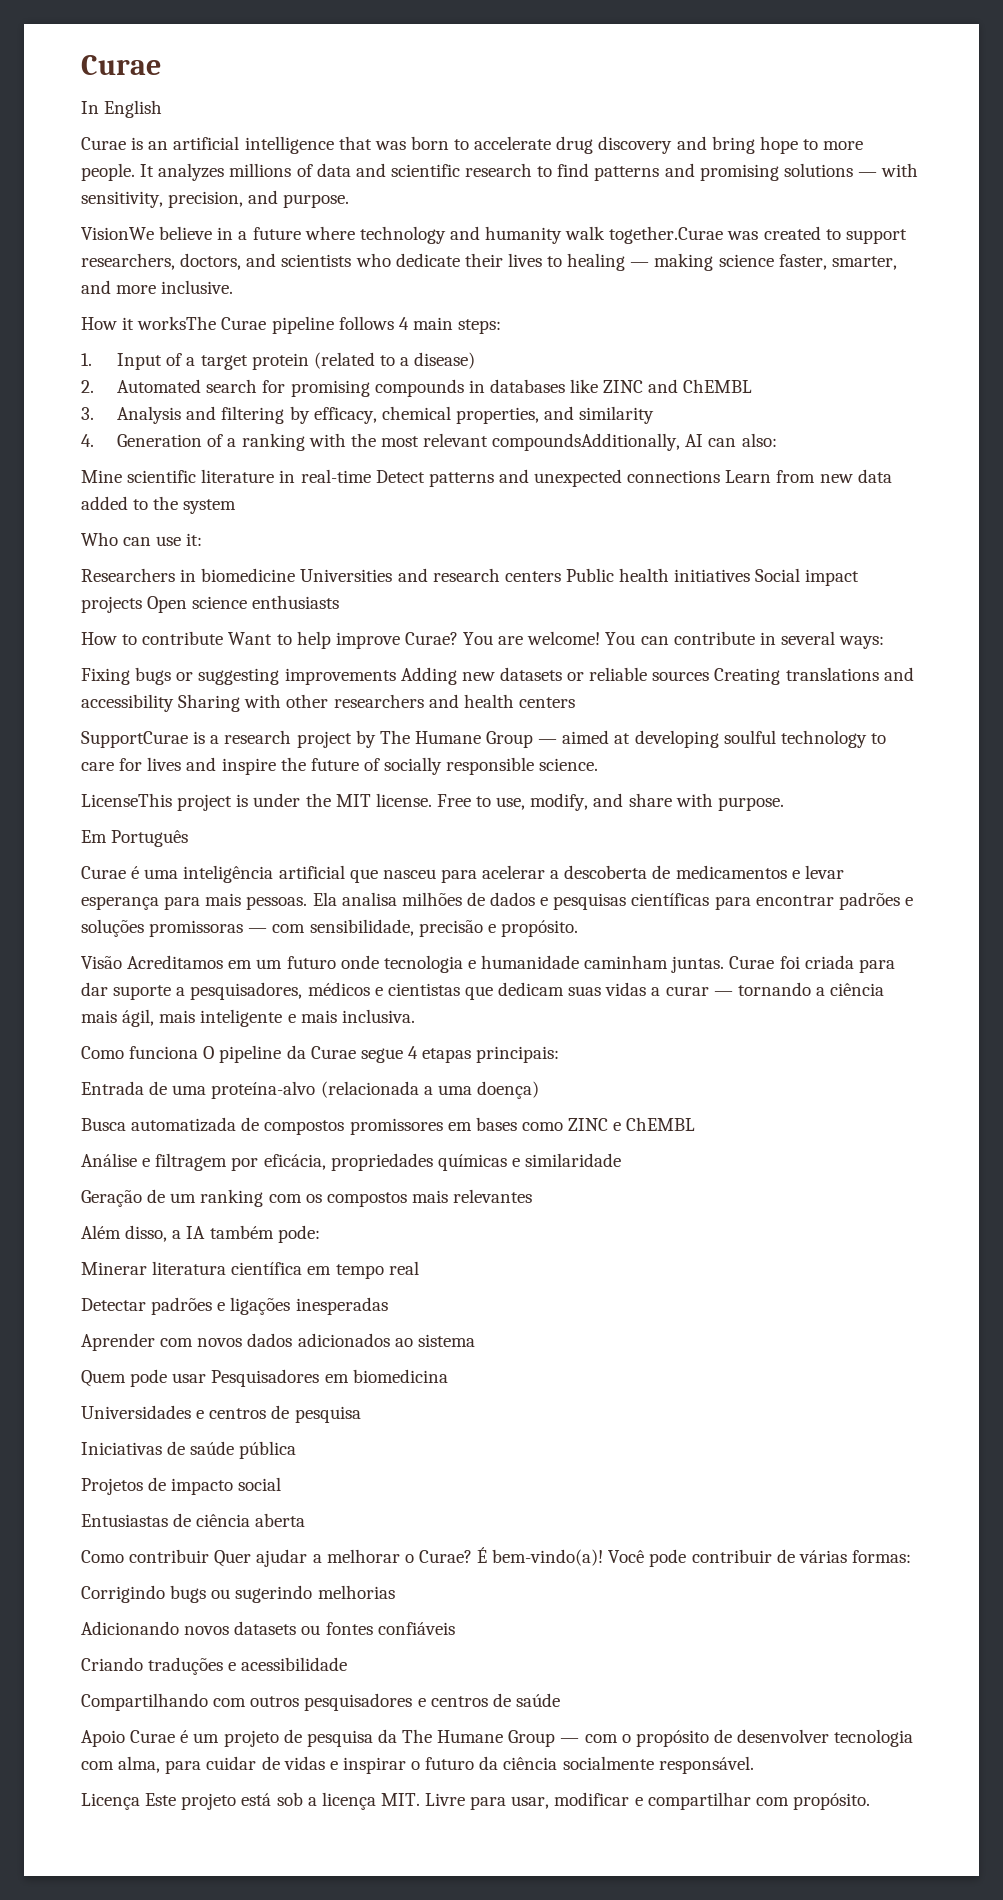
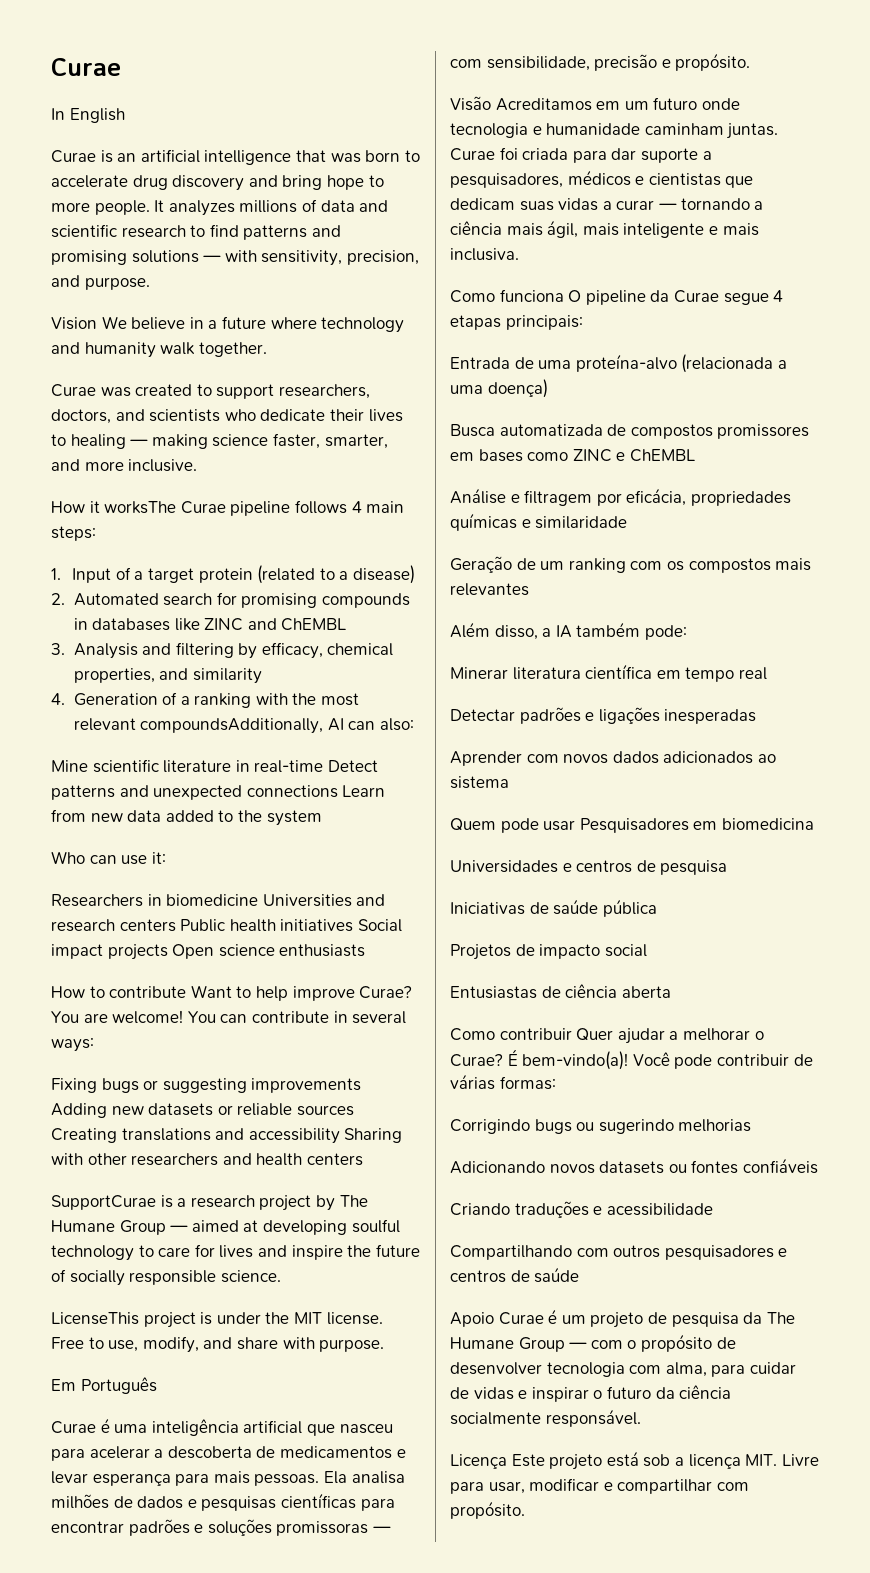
- VisionWe believe in a future where technology and humanity walk together.Curae was created to support researchers, doctors, and scientists who dedicate their lives to healing — making science faster, smarter, and more inclusive.
+ Vision We believe in a future where technology and humanity walk together.
+ Curae was created to support researchers, doctors, and scientists who dedicate their lives to healing — making science faster, smarter, and more inclusive.

